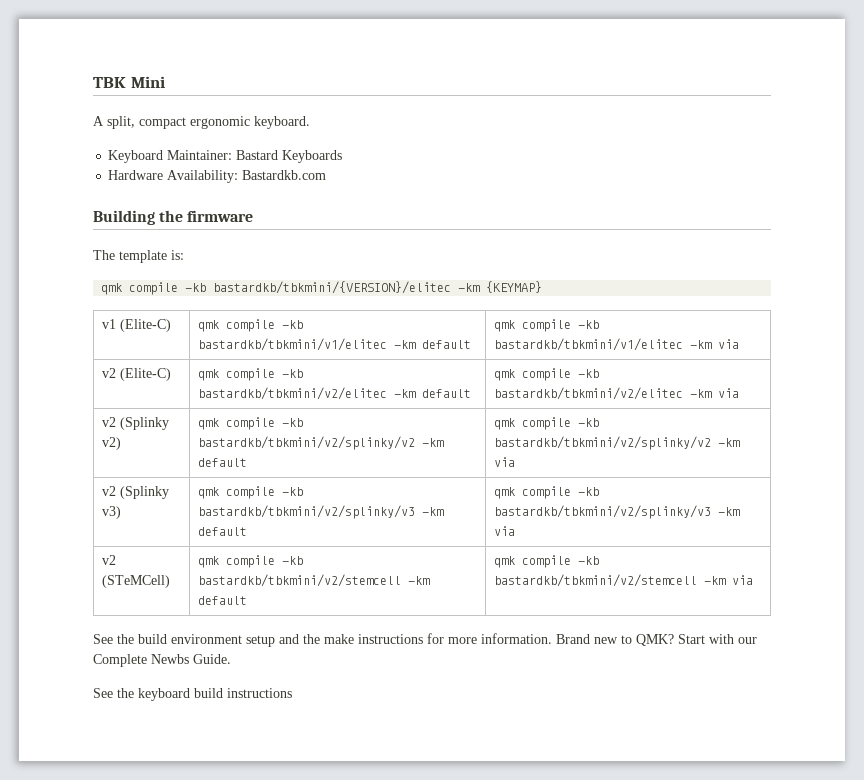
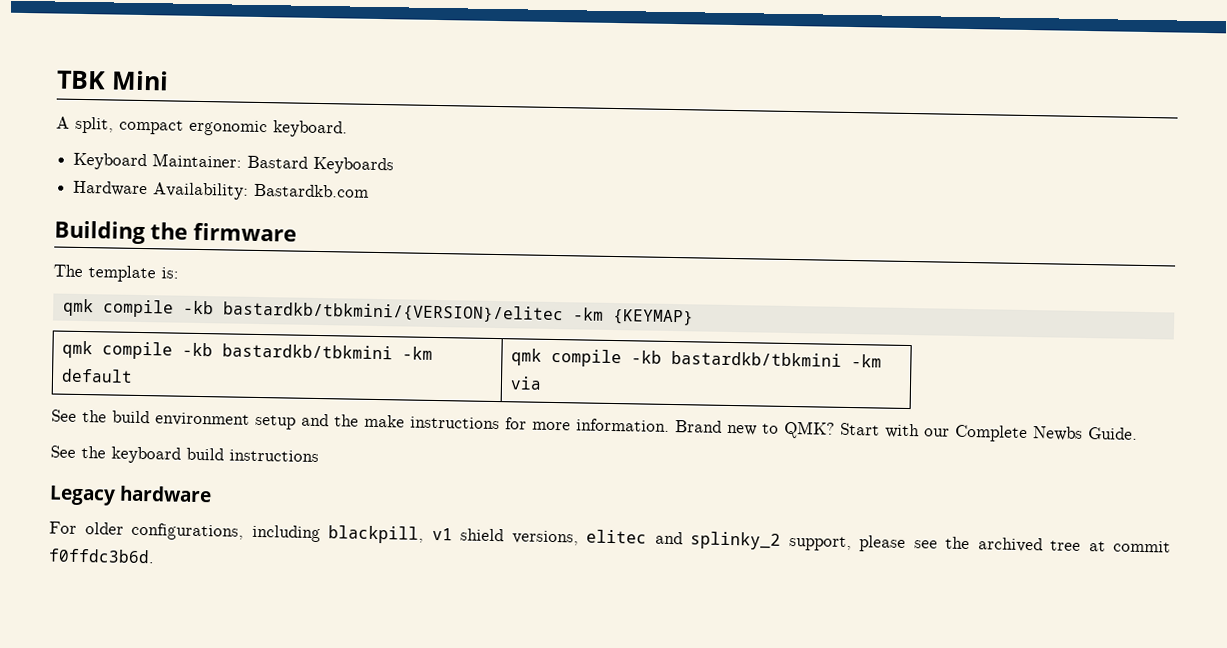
- v1 (Elite-C) | qmk compile -kb bastardkb/tbkmini/v1/elitec -km default | qmk compile -kb bastardkb/tbkmini/v1/elitec -km via
- v2 (Elite-C) | qmk compile -kb bastardkb/tbkmini/v2/elitec -km default | qmk compile -kb bastardkb/tbkmini/v2/elitec -km via
- v2 (Splinky v2) | qmk compile -kb bastardkb/tbkmini/v2/splinky/v2 -km default | qmk compile -kb bastardkb/tbkmini/v2/splinky/v2 -km via
- v2 (Splinky v3) | qmk compile -kb bastardkb/tbkmini/v2/splinky/v3 -km default | qmk compile -kb bastardkb/tbkmini/v2/splinky/v3 -km via
- v2 (STeMCell) | qmk compile -kb bastardkb/tbkmini/v2/stemcell -km default | qmk compile -kb bastardkb/tbkmini/v2/stemcell -km via
+ qmk compile -kb bastardkb/tbkmini -km default | qmk compile -kb bastardkb/tbkmini -km via
+ Legacy hardware
+ For older configurations, including blackpill, v1 shield versions, elitec and splinky_2 support, please see the archived tree at commit f0ffdc3b6d.

